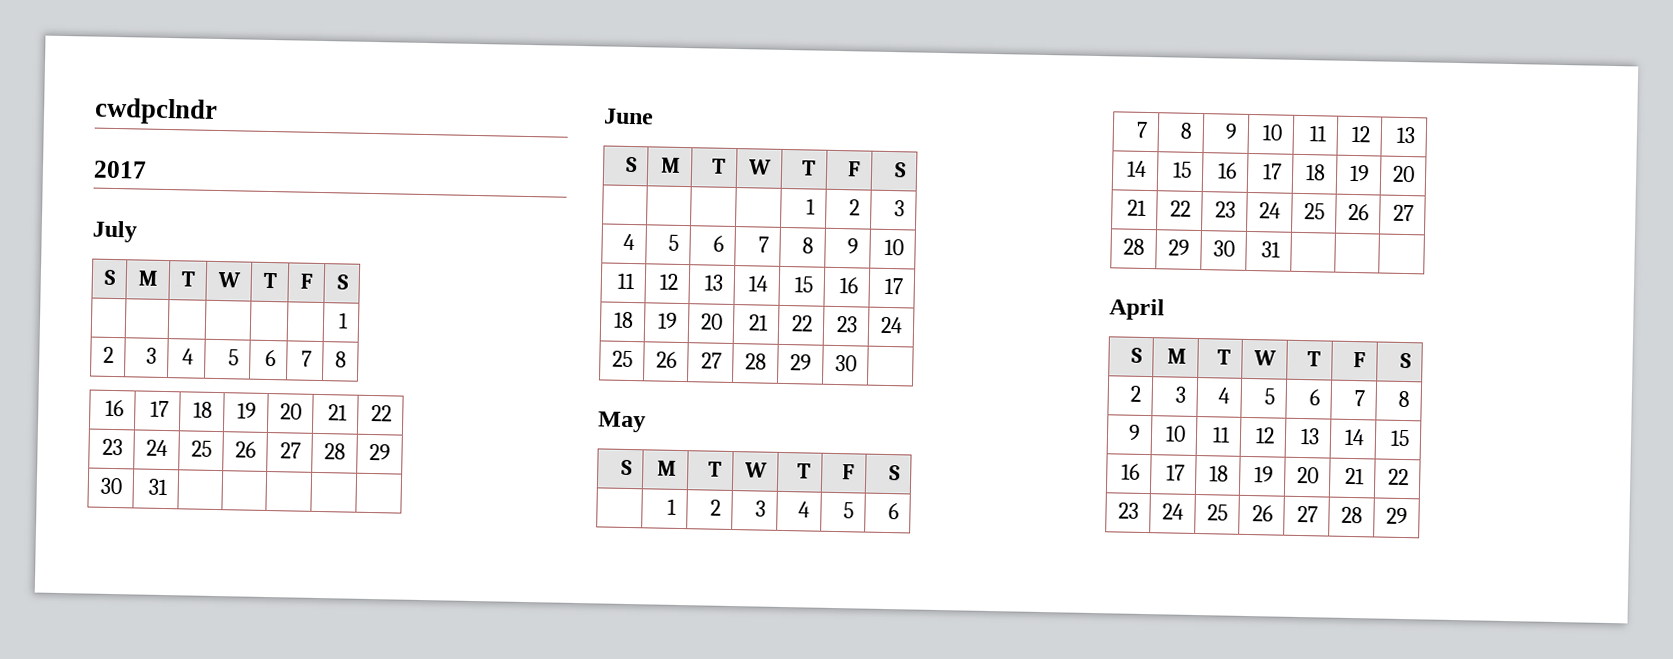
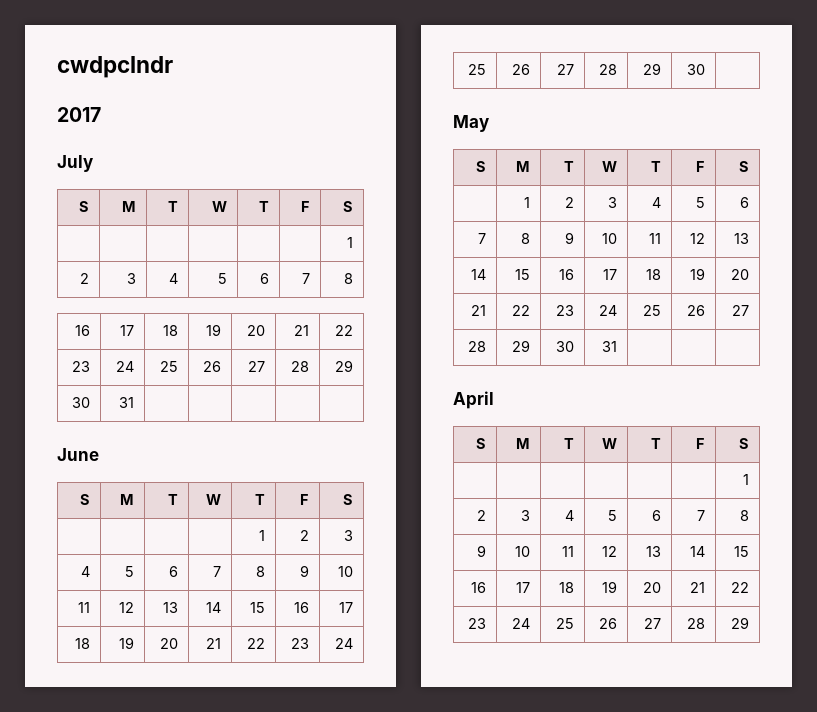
  April
  S | M | T | W | T | F | S
+ | | | | | | 1

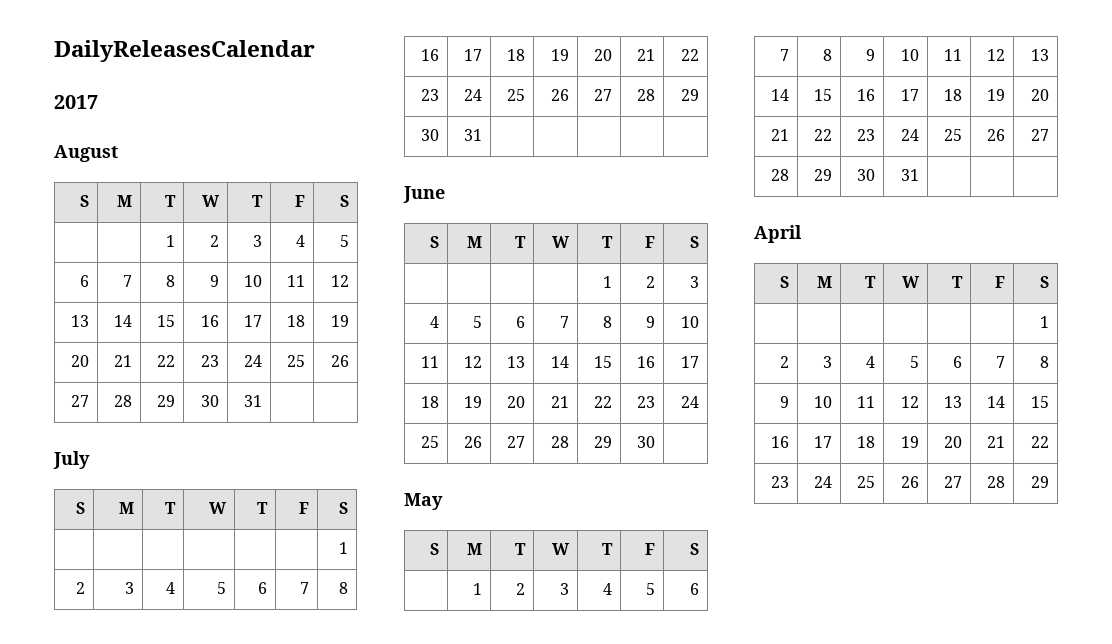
- cwdpclndr
+ DailyReleasesCalendar
+ August
+ S | M | T | W | T | F | S
+ | | 1 | 2 | 3 | 4 | 5
+ 6 | 7 | 8 | 9 | 10 | 11 | 12
+ 13 | 14 | 15 | 16 | 17 | 18 | 19
+ 20 | 21 | 22 | 23 | 24 | 25 | 26
+ 27 | 28 | 29 | 30 | 31 | |

